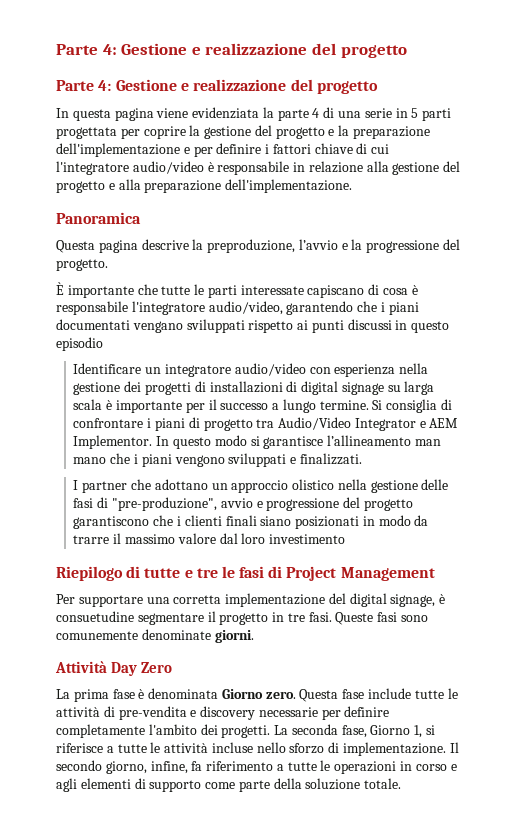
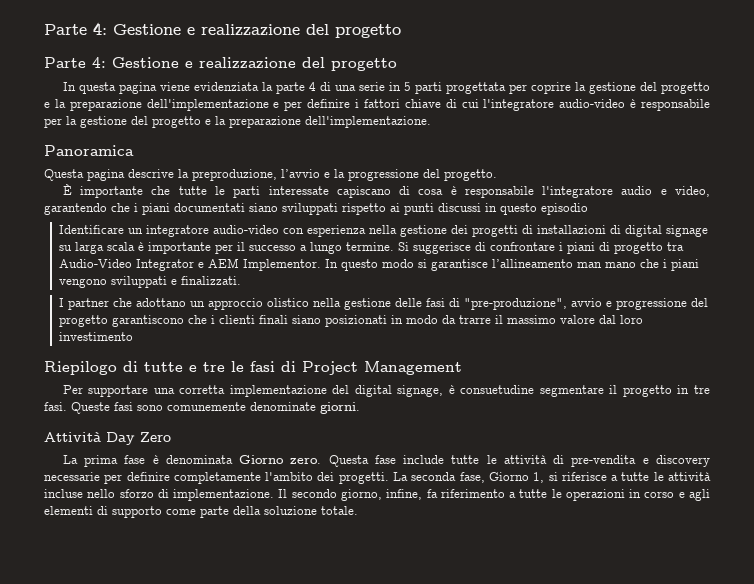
- In questa pagina viene evidenziata la parte 4 di una serie in 5 parti progettata per coprire la gestione del progetto e la preparazione dell'implementazione e per definire i fattori chiave di cui l'integratore audio/video è responsabile in relazione alla gestione del progetto e alla preparazione dell'implementazione.
+ In questa pagina viene evidenziata la parte 4 di una serie in 5 parti progettata per coprire la gestione del progetto e la preparazione dell'implementazione e per definire i fattori chiave di cui l'integratore audio-video è responsabile per la gestione del progetto e la preparazione dell'implementazione.
- È importante che tutte le parti interessate capiscano di cosa è responsabile l'integratore audio/video, garantendo che i piani documentati vengano sviluppati rispetto ai punti discussi in questo episodio
+ È importante che tutte le parti interessate capiscano di cosa è responsabile l'integratore audio e video, garantendo che i piani documentati siano sviluppati rispetto ai punti discussi in questo episodio
- Identificare un integratore audio/video con esperienza nella gestione dei progetti di installazioni di digital signage su larga scala è importante per il successo a lungo termine.
+ Identificare un integratore audio-video con esperienza nella gestione dei progetti di installazioni di digital signage su larga scala è importante per il successo a lungo termine.
- Si consiglia di confrontare i piani di progetto tra Audio/Video Integrator e AEM Implementor.
+ Si suggerisce di confrontare i piani di progetto tra Audio-Video Integrator e AEM Implementor.

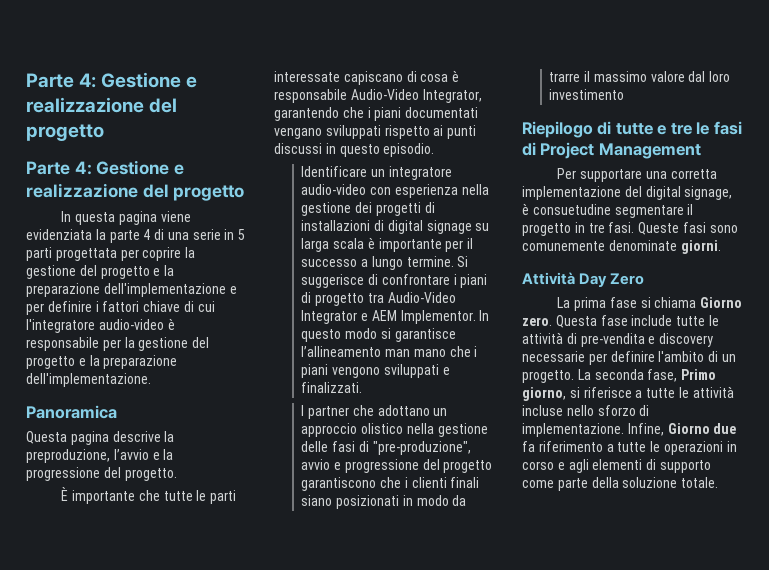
- È importante che tutte le parti interessate capiscano di cosa è responsabile l'integratore audio e video, garantendo che i piani documentati siano sviluppati rispetto ai punti discussi in questo episodio
+ È importante che tutte le parti interessate capiscano di cosa è responsabile Audio-Video Integrator, garantendo che i piani documentati vengano sviluppati rispetto ai punti discussi in questo episodio.
- La prima fase è denominata Giorno zero.
+ La prima fase si chiama Giorno zero.
- Questa fase include tutte le attività di pre-vendita e discovery necessarie per definire completamente l'ambito dei progetti.
+ Questa fase include tutte le attività di pre-vendita e discovery necessarie per definire l'ambito di un progetto.
- La seconda fase, Giorno 1, si riferisce a tutte le attività incluse nello sforzo di implementazione.
+ La seconda fase, Primo giorno, si riferisce a tutte le attività incluse nello sforzo di implementazione.
- Il secondo giorno, infine, fa riferimento a tutte le operazioni in corso e agli elementi di supporto come parte della soluzione totale.
+ Infine, Giorno due fa riferimento a tutte le operazioni in corso e agli elementi di supporto come parte della soluzione totale.

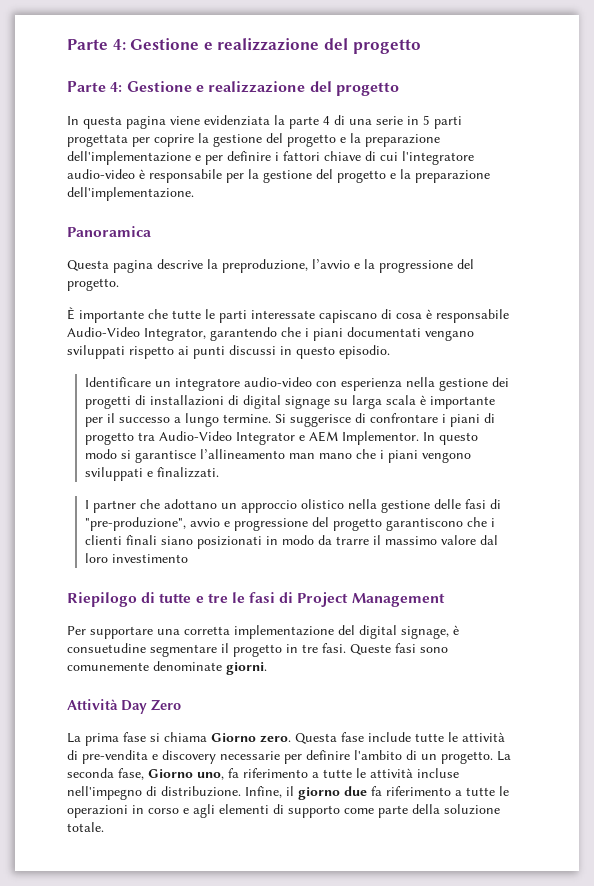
- La seconda fase, Primo giorno, si riferisce a tutte le attività incluse nello sforzo di implementazione. Infine, Giorno due fa riferimento a tutte le operazioni in corso e agli elementi di supporto come parte della soluzione totale.
+ La seconda fase, Giorno uno, fa riferimento a tutte le attività incluse nell'impegno di distribuzione. Infine, il giorno due fa riferimento a tutte le operazioni in corso e agli elementi di supporto come parte della soluzione totale.

